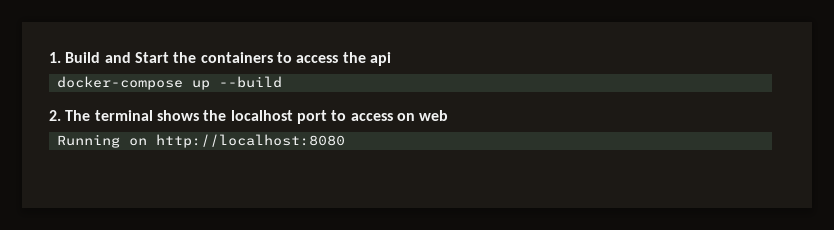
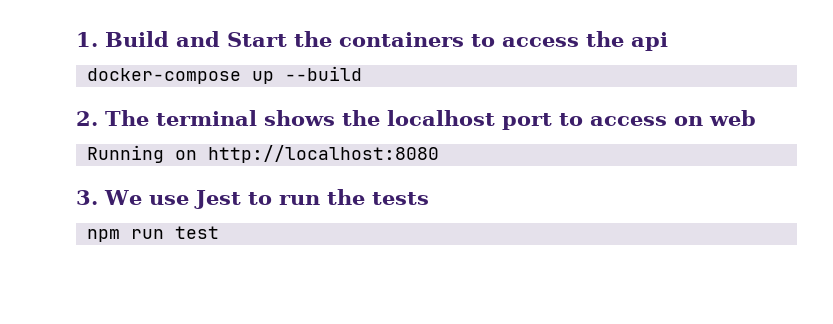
+ 3. We use Jest to run the tests
+ npm run test

